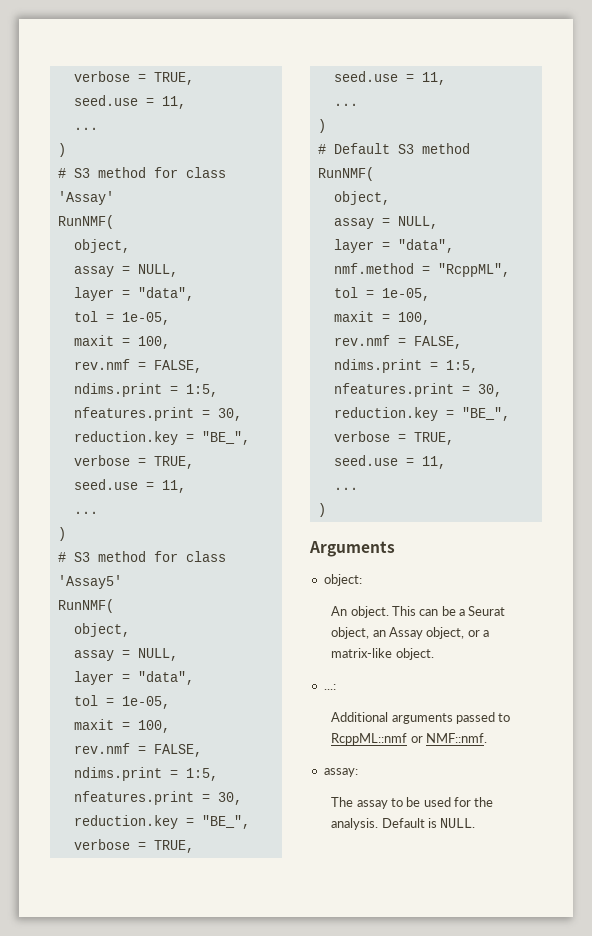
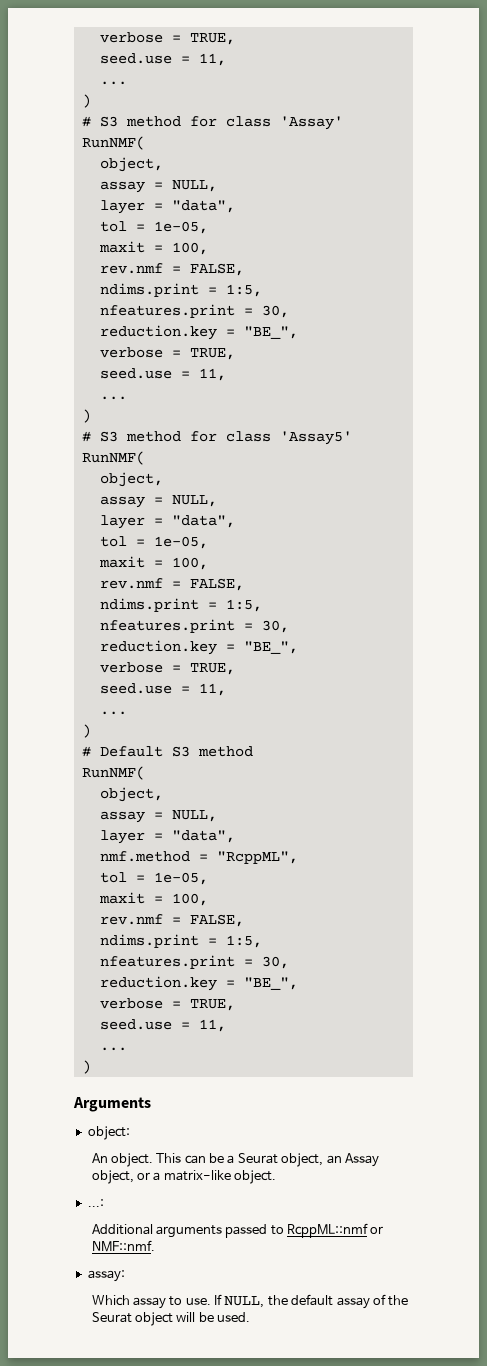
- The assay to be used for the analysis. Default is NULL.
+ Which assay to use. If NULL, the default assay of the Seurat object will be used.

